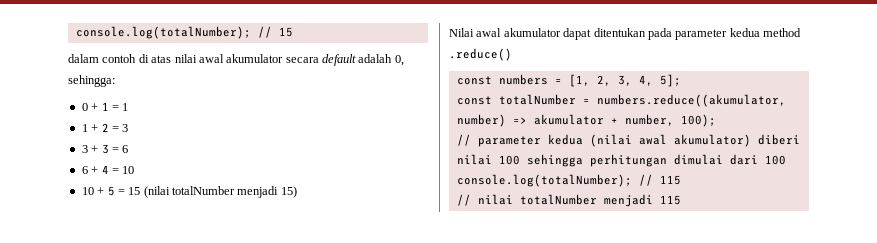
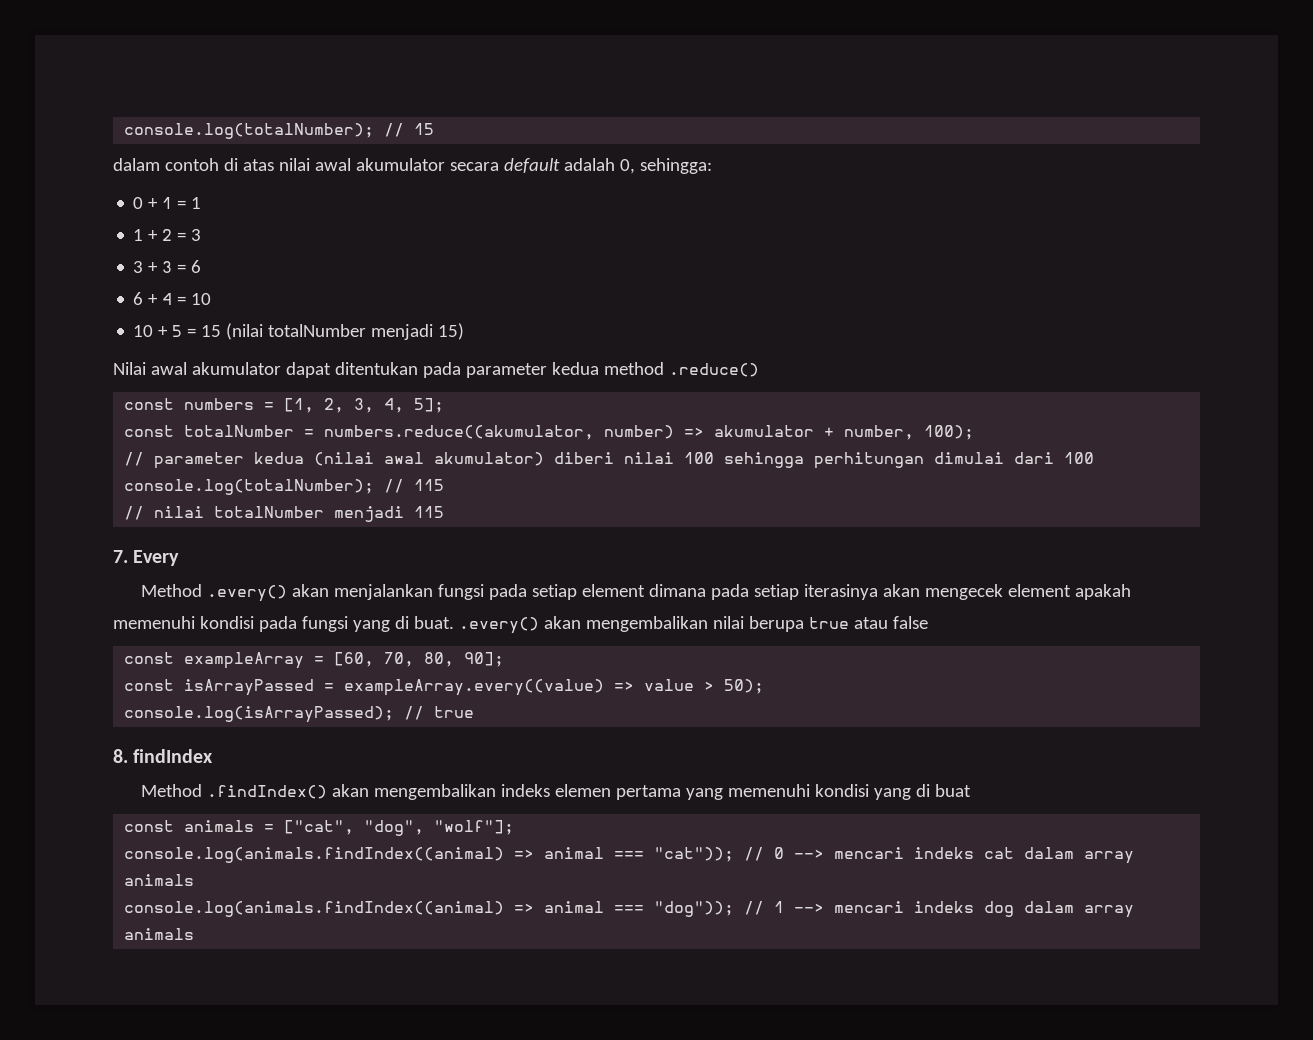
+ 7. Every
+ Method .every() akan menjalankan fungsi pada setiap element dimana pada setiap iterasinya akan mengecek element apakah memenuhi kondisi pada fungsi yang di buat. .every() akan mengembalikan nilai berupa true atau false
+ const exampleArray = [60, 70, 80, 90];
+ const isArrayPassed = exampleArray.every((value) => value > 50);
+ console.log(isArrayPassed); // true
+ 8. findIndex
+ Method .findIndex() akan mengembalikan indeks elemen pertama yang memenuhi kondisi yang di buat
+ const animals = ["cat", "dog", "wolf"];
+ console.log(animals.findIndex((animal) => animal === "cat")); // 0 --> mencari indeks cat dalam array animals
+ console.log(animals.findIndex((animal) => animal === "dog")); // 1 --> mencari indeks dog dalam array animals

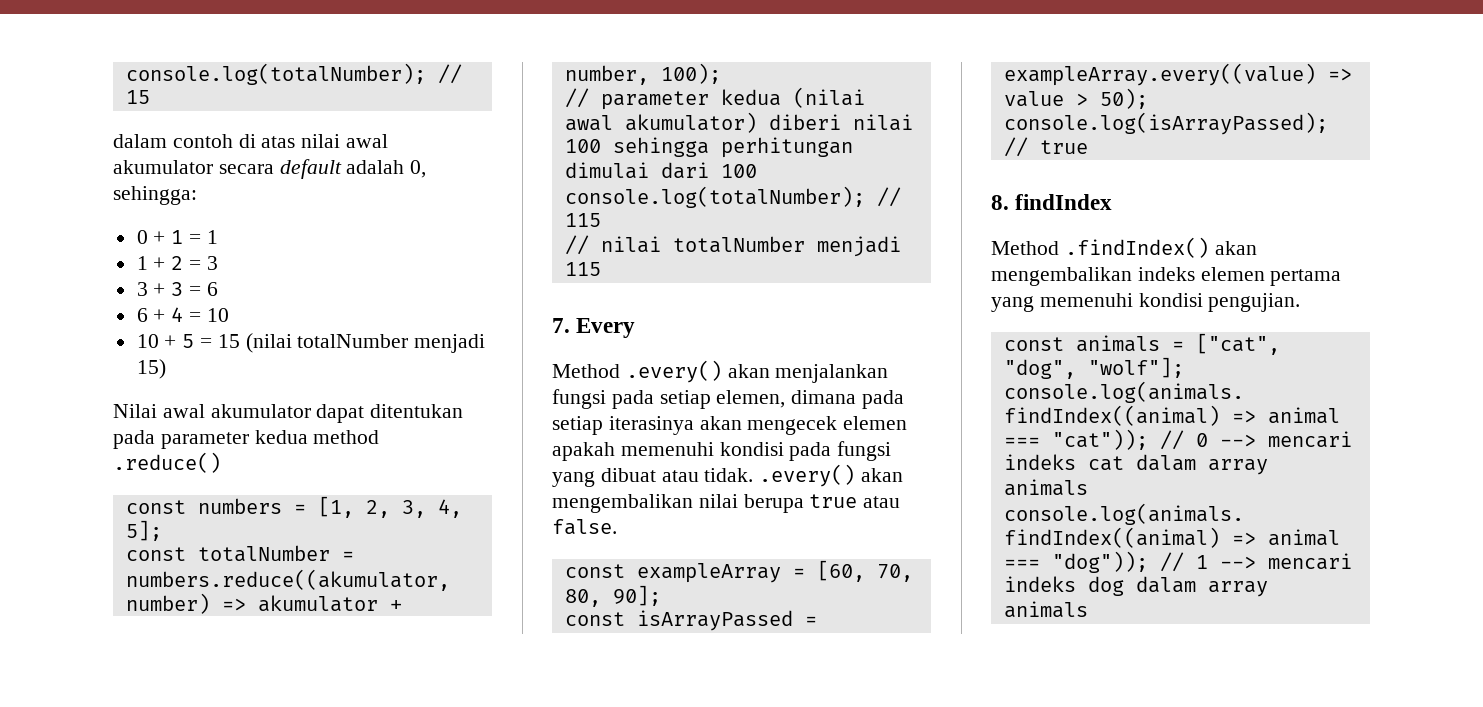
- Method .every() akan menjalankan fungsi pada setiap element dimana pada setiap iterasinya akan mengecek element apakah memenuhi kondisi pada fungsi yang di buat. .every() akan mengembalikan nilai berupa true atau false
+ Method .every() akan menjalankan fungsi pada setiap elemen, dimana pada setiap iterasinya akan mengecek elemen apakah memenuhi kondisi pada fungsi yang dibuat atau tidak. .every() akan mengembalikan nilai berupa true atau false.
- Method .findIndex() akan mengembalikan indeks elemen pertama yang memenuhi kondisi yang di buat
+ Method .findIndex() akan mengembalikan indeks elemen pertama yang memenuhi kondisi pengujian.

